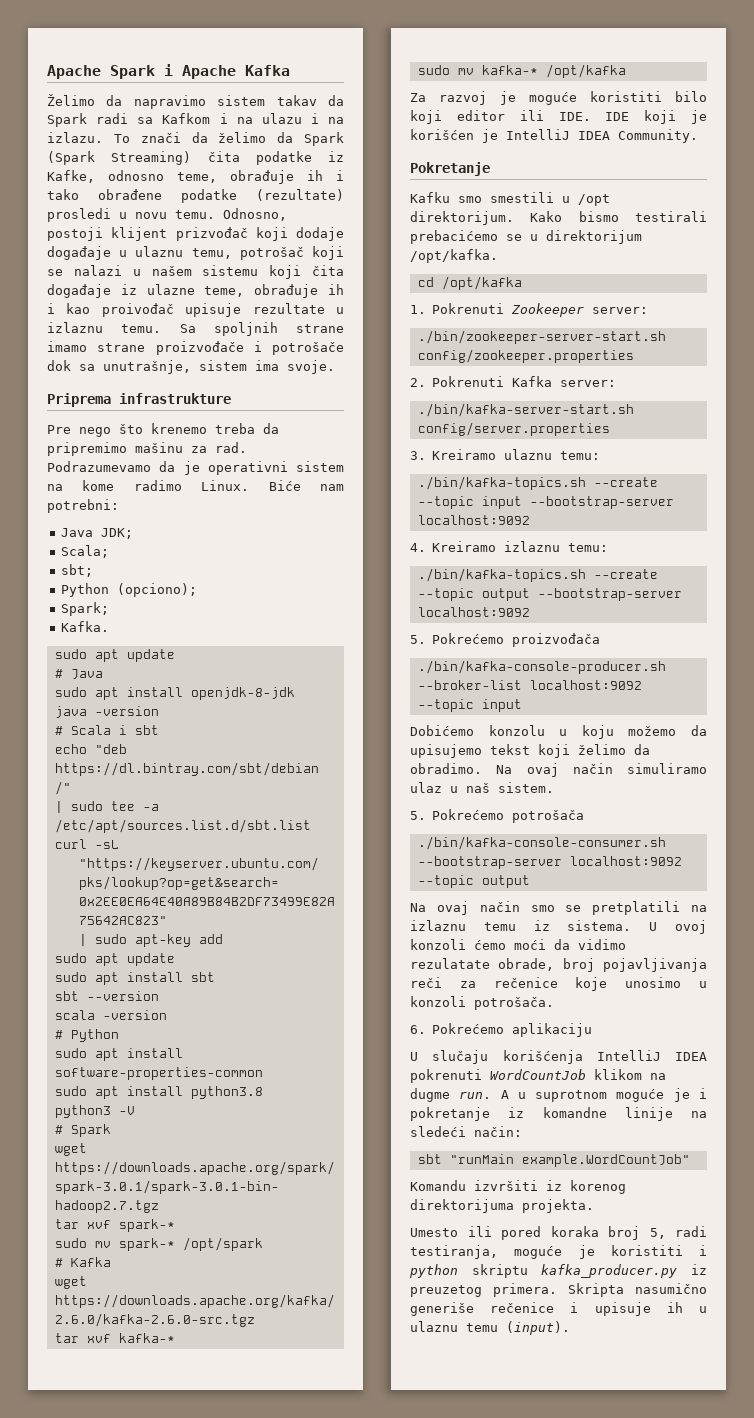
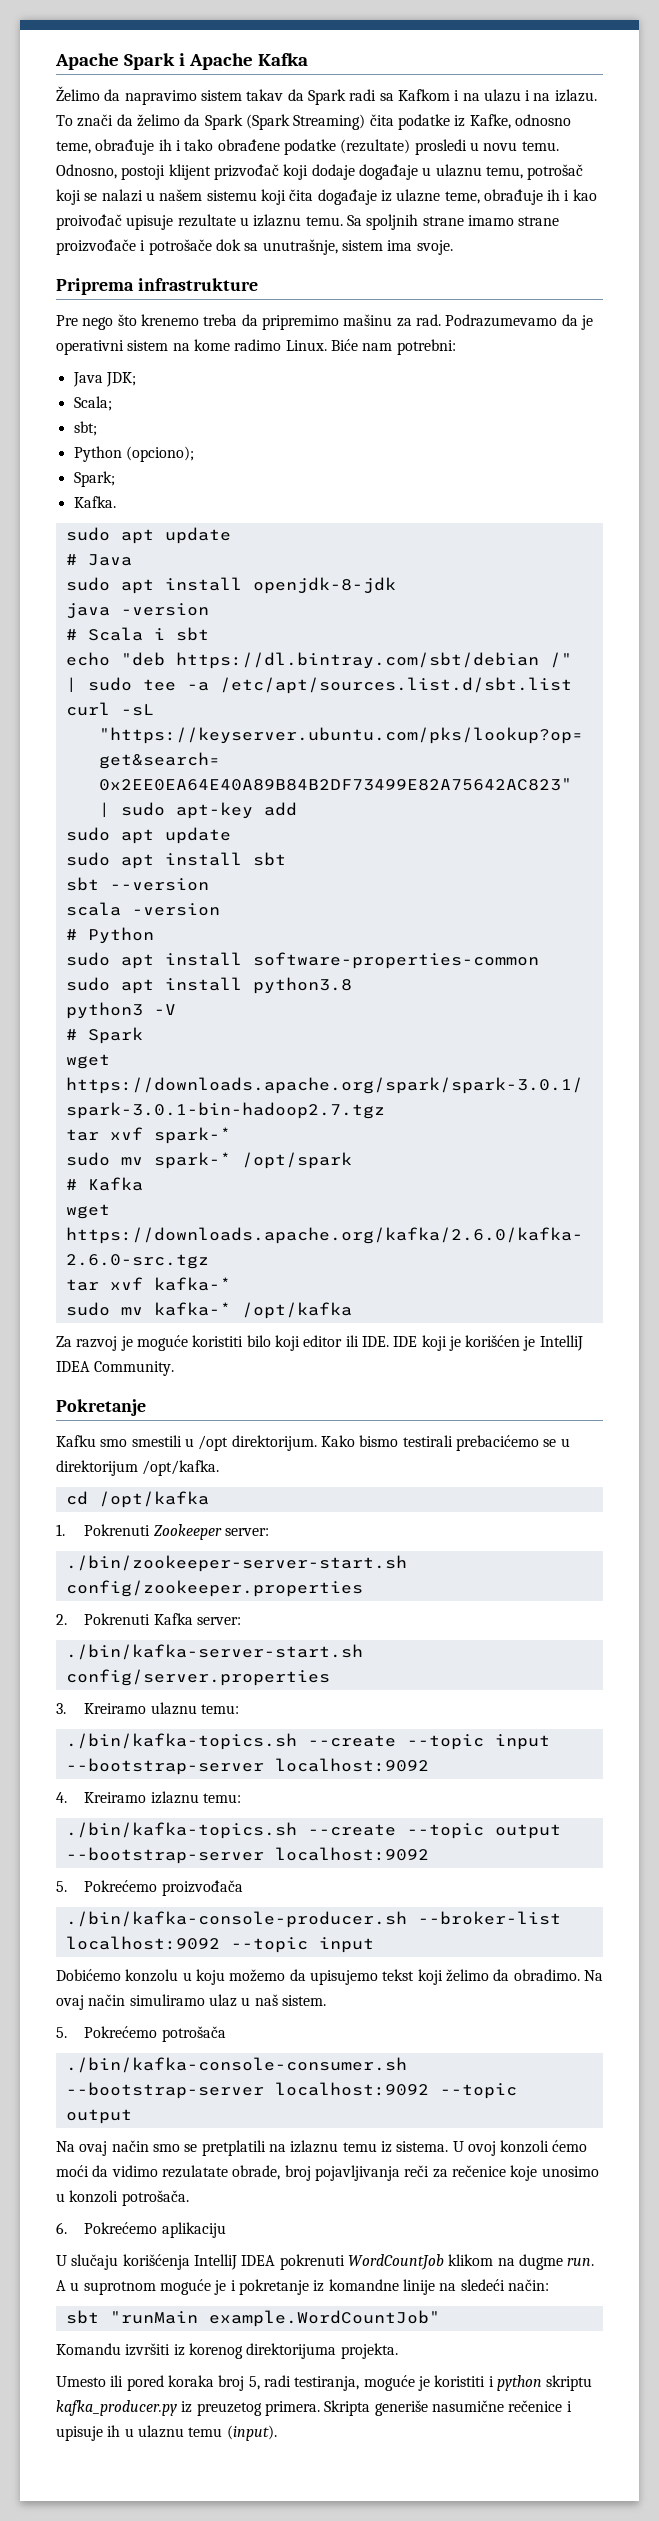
- Skripta nasumično generiše rečenice i upisuje ih u ulaznu temu (input).
+ Skripta generiše nasumične rečenice i upisuje ih u ulaznu temu (input).

